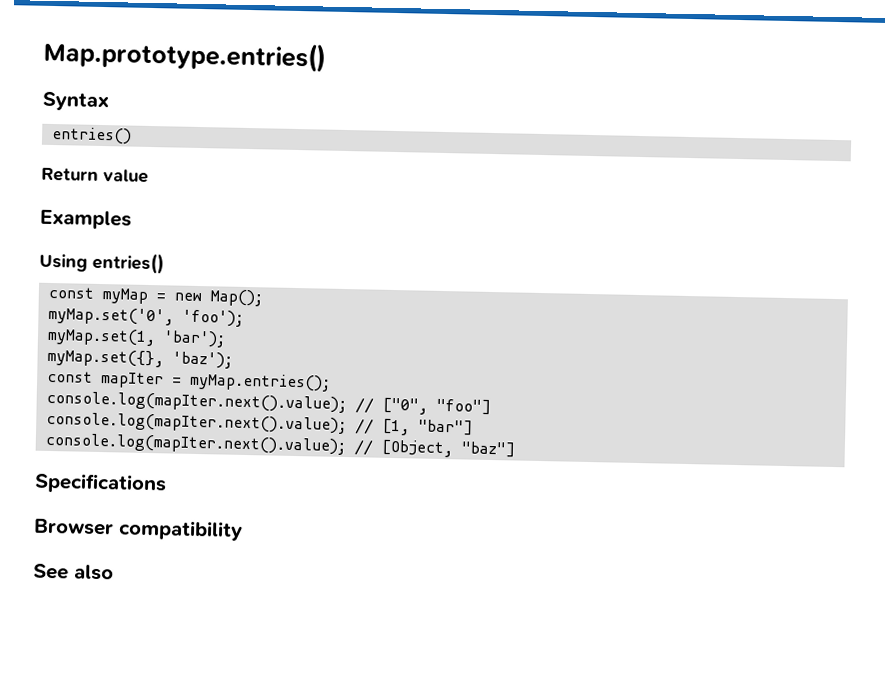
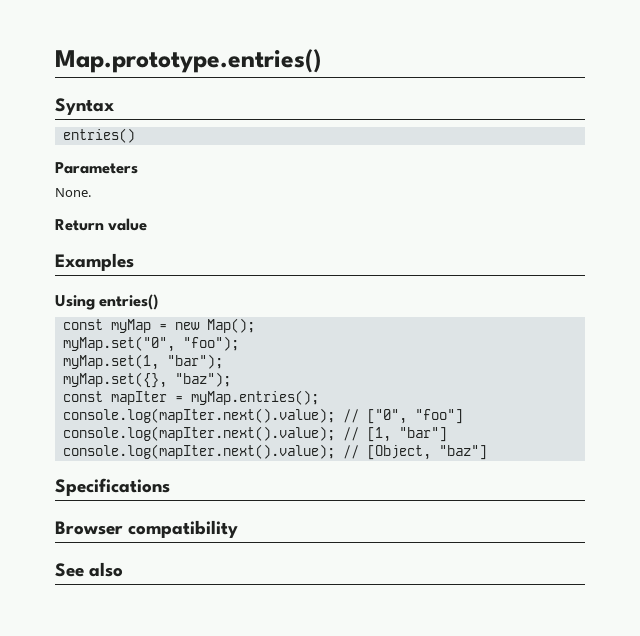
+ Parameters
+ None.
- myMap.set('0', 'foo');
+ myMap.set("0", "foo");
- myMap.set(1, 'bar');
+ myMap.set(1, "bar");
- myMap.set({}, 'baz');
+ myMap.set({}, "baz");

